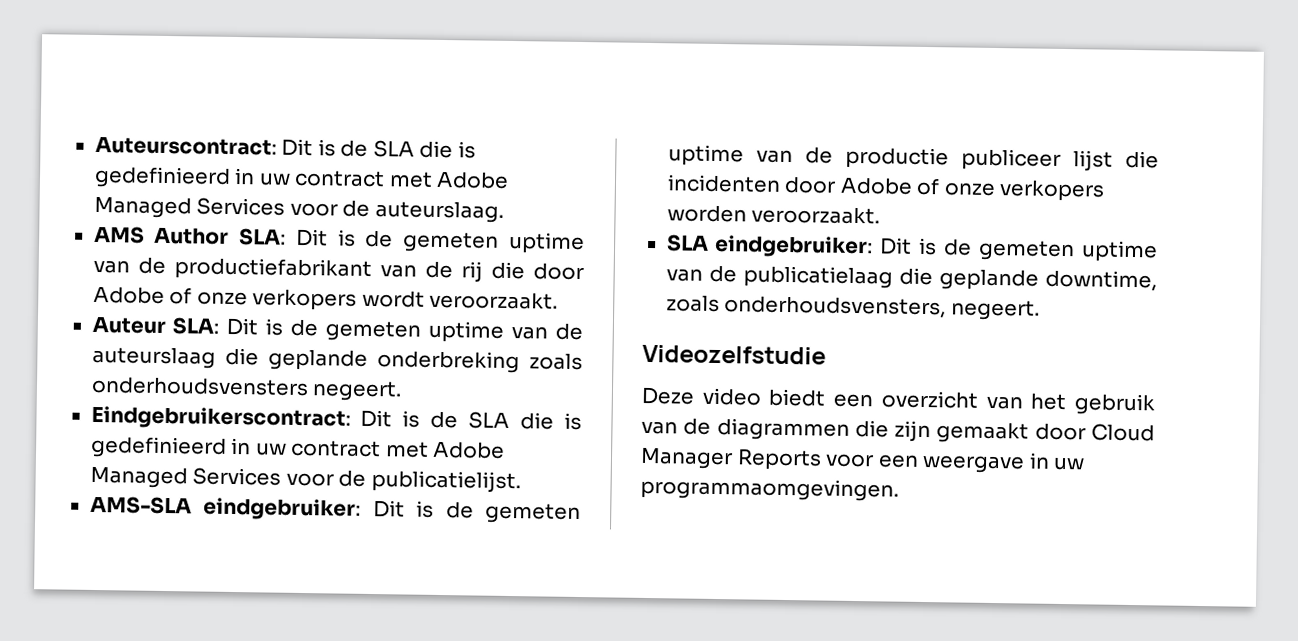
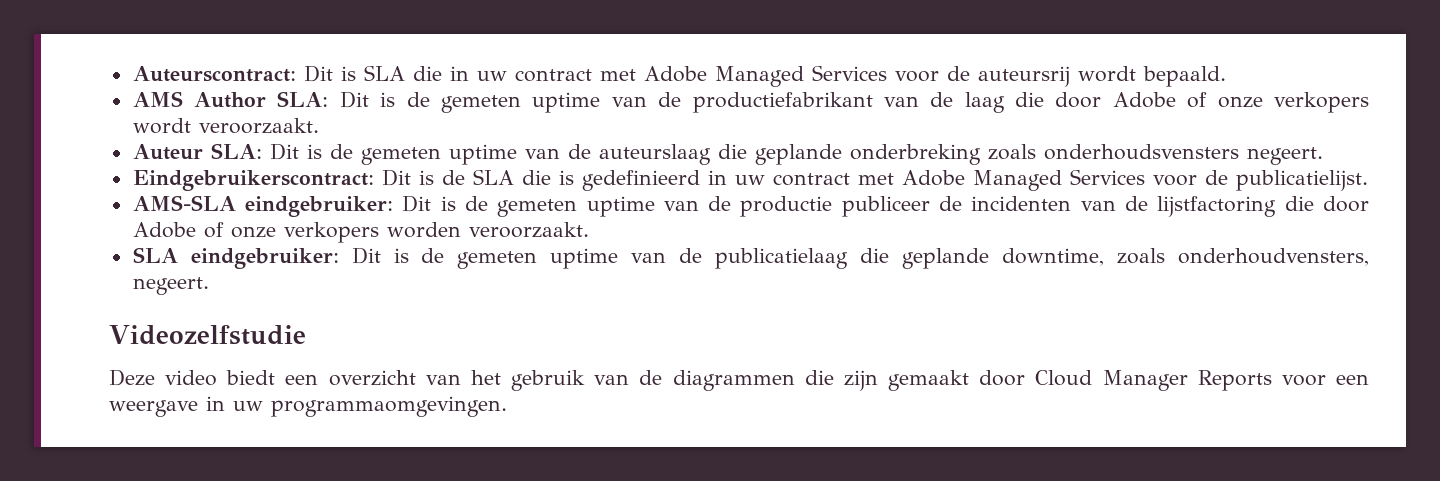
- Auteurscontract: Dit is de SLA die is gedefinieerd in uw contract met Adobe Managed Services voor de auteurslaag.
+ Auteurscontract: Dit is SLA die in uw contract met Adobe Managed Services voor de auteursrij wordt bepaald.
- AMS Author SLA: Dit is de gemeten uptime van de productiefabrikant van de rij die door Adobe of onze verkopers wordt veroorzaakt.
+ AMS Author SLA: Dit is de gemeten uptime van de productiefabrikant van de laag die door Adobe of onze verkopers wordt veroorzaakt.
- AMS-SLA eindgebruiker: Dit is de gemeten uptime van de productie publiceer lijst die incidenten door Adobe of onze verkopers worden veroorzaakt.
+ AMS-SLA eindgebruiker: Dit is de gemeten uptime van de productie publiceer de incidenten van de lijstfactoring die door Adobe of onze verkopers worden veroorzaakt.
- SLA eindgebruiker: Dit is de gemeten uptime van de publicatielaag die geplande downtime, zoals onderhoudsvensters, negeert.
+ SLA eindgebruiker: Dit is de gemeten uptime van de publicatielaag die geplande downtime, zoals onderhoudvensters, negeert.

